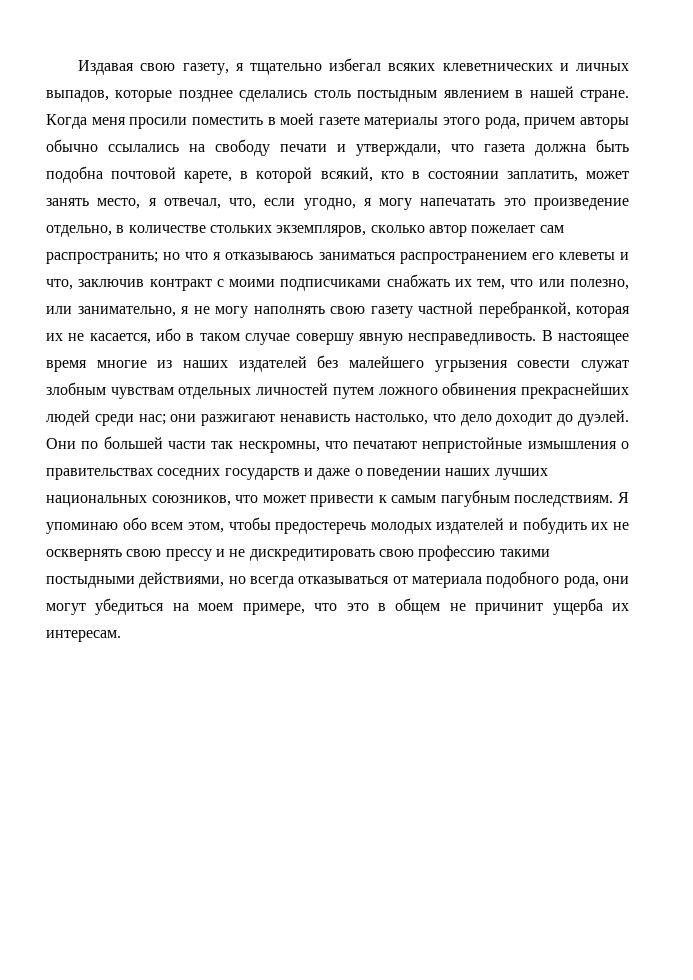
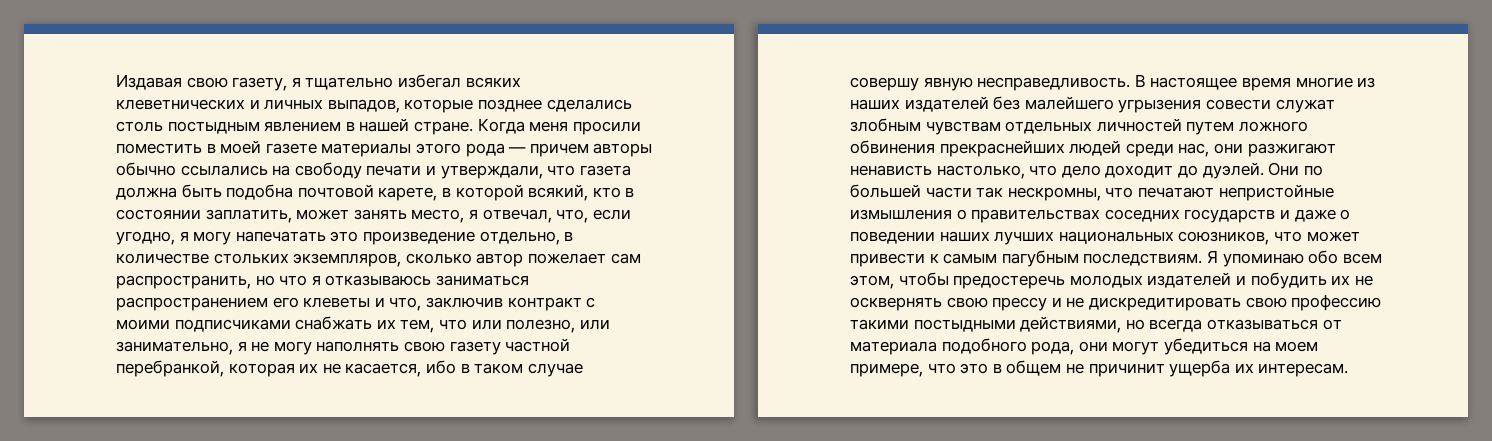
- Когда меня просили поместить в моей газете материалы этого рода, причем авторы обычно ссылались на свободу печати и утверждали, что газета должна быть подобна почтовой карете, в которой всякий, кто в состоянии заплатить, может занять место, я отвечал, что, если угодно, я могу напечатать это произведение отдельно, в количестве стольких экземпляров, сколько автор пожелает сам распространить; но что я отказываюсь заниматься распространением его клеветы и что, заключив контракт с моими подписчиками снабжать их тем, что или полезно, или занимательно, я не могу наполнять свою газету частной перебранкой, которая их не касается, ибо в таком случае совершу явную несправедливость.
+ Когда меня просили поместить в моей газете материалы этого рода — причем авторы обычно ссылались на свободу печати и утверждали, что газета должна быть подобна почтовой карете, в которой всякий, кто в состоянии заплатить, может занять место, я отвечал, что, если угодно, я могу напечатать это произведение отдельно, в количестве стольких экземпляров, сколько автор пожелает сам распространить, но что я отказываюсь заниматься распространением его клеветы и что, заключив контракт с моими подписчиками снабжать их тем, что или полезно, или занимательно, я не могу наполнять свою газету частной перебранкой, которая их не касается, ибо в таком случае совершу явную несправедливость.
- В настоящее время многие из наших издателей без малейшего угрызения совести служат злобным чувствам отдельных личностей путем ложного обвинения прекраснейших людей среди нас; они разжигают ненависть настолько, что дело доходит до дуэлей.
+ В настоящее время многие из наших издателей без малейшего угрызения совести служат злобным чувствам отдельных личностей путем ложного обвинения прекраснейших людей среди нас, они разжигают ненависть настолько, что дело доходит до дуэлей.

